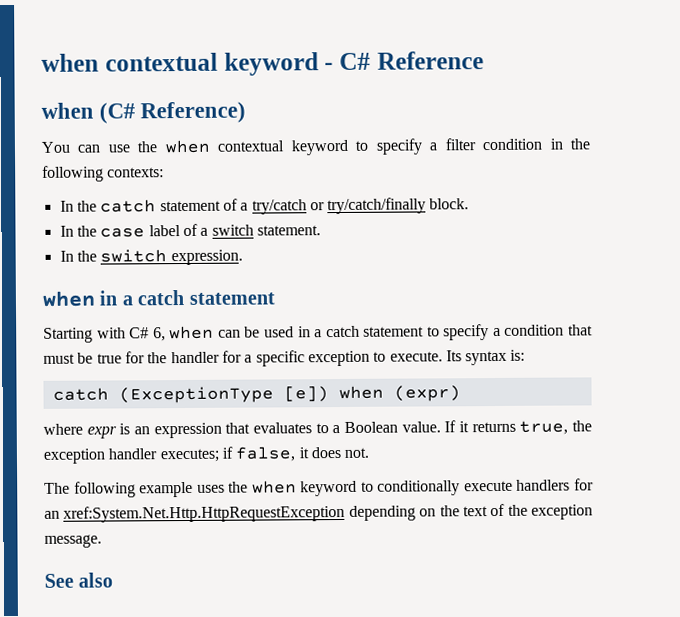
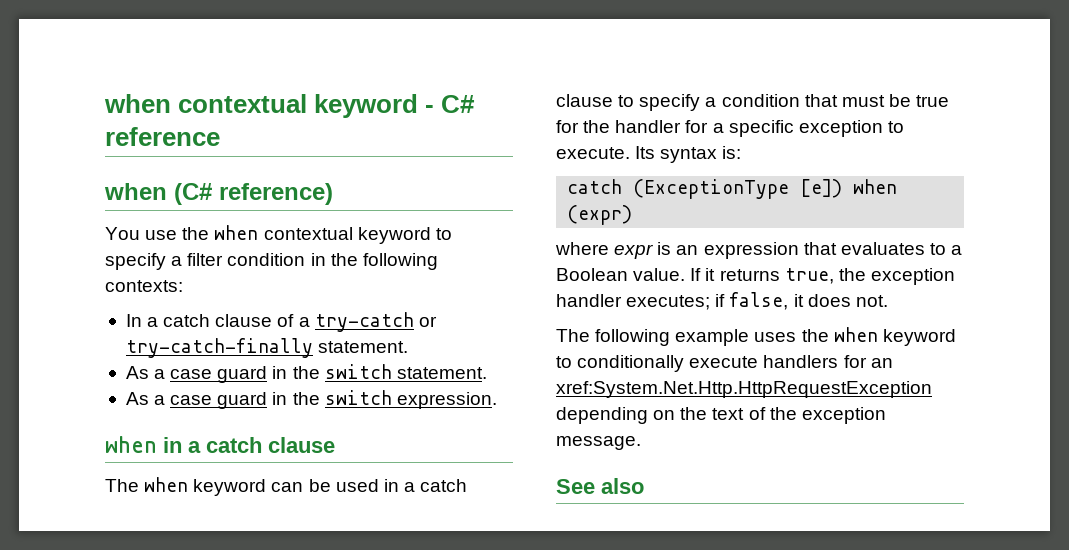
- when contextual keyword - C# Reference
+ when contextual keyword - C# reference
- when (C# Reference)
+ when (C# reference)
- You can use the when contextual keyword to specify a filter condition in the following contexts:
+ You use the when contextual keyword to specify a filter condition in the following contexts:
- In the catch statement of a try/catch or try/catch/finally block.
- In the case label of a switch statement.
- In the switch expression.
+ In a catch clause of a try-catch or try-catch-finally statement.
+ As a case guard in the switch statement.
+ As a case guard in the switch expression.
- when in a catch statement
- Starting with C# 6, when can be used in a catch statement to specify a condition that must be true for the handler for a specific exception to execute.
+ when in a catch clause
+ The when keyword can be used in a catch clause to specify a condition that must be true for the handler for a specific exception to execute.

